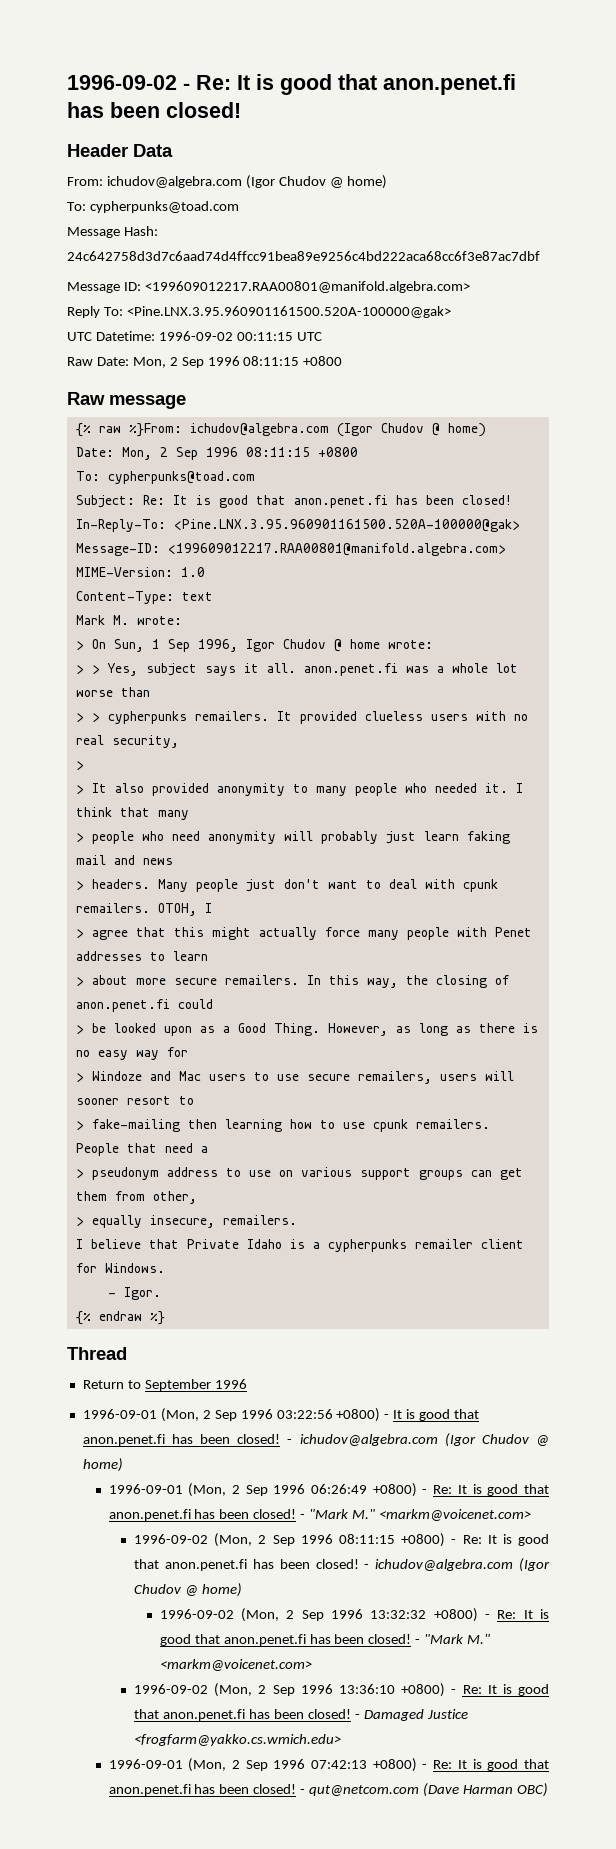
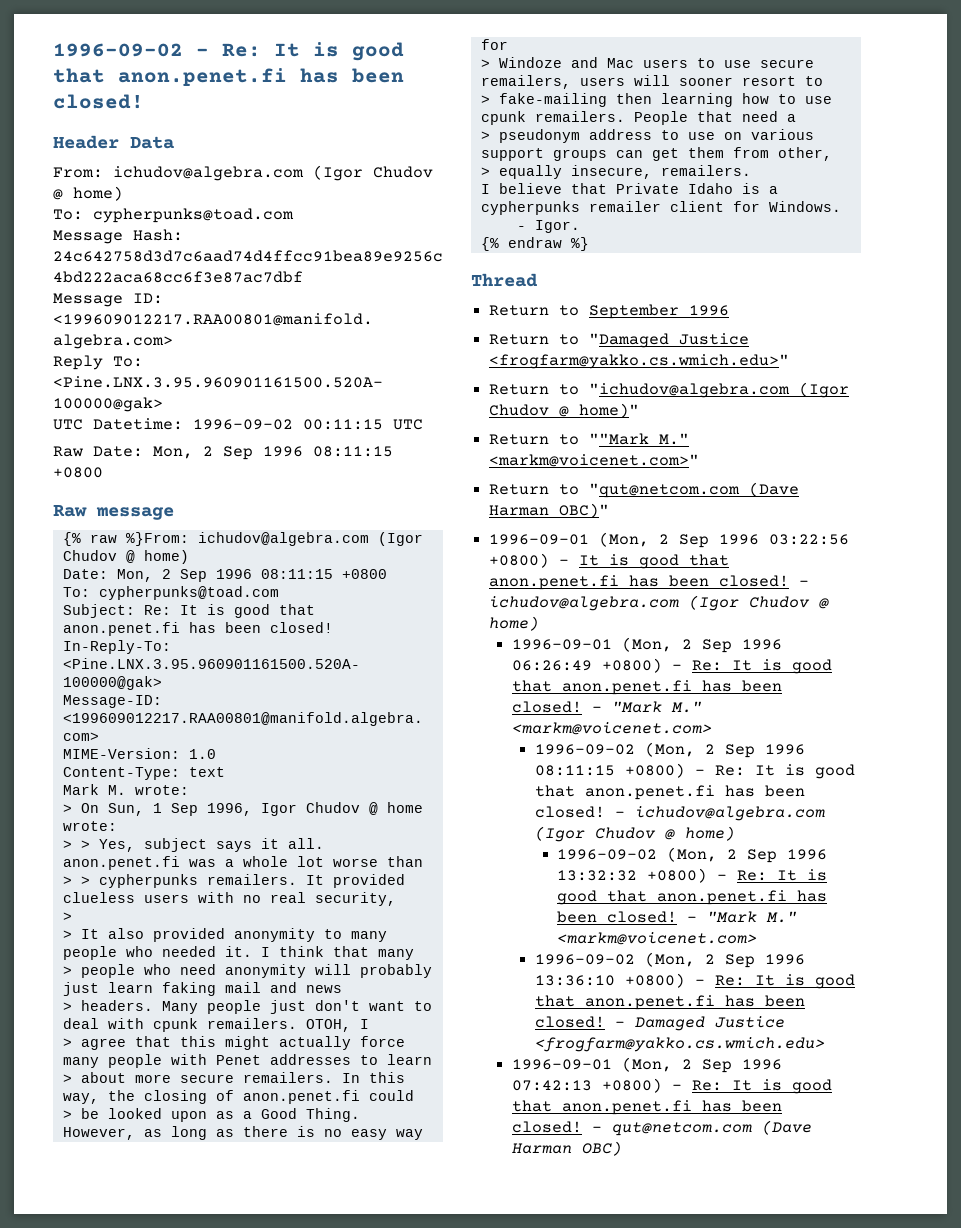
+ Return to "Damaged Justice <frogfarm@yakko.cs.wmich.edu>"
+ Return to "ichudov@algebra.com (Igor Chudov @ home)"
+ Return to ""Mark M." <markm@voicenet.com>"
+ Return to "qut@netcom.com (Dave Harman OBC)"

